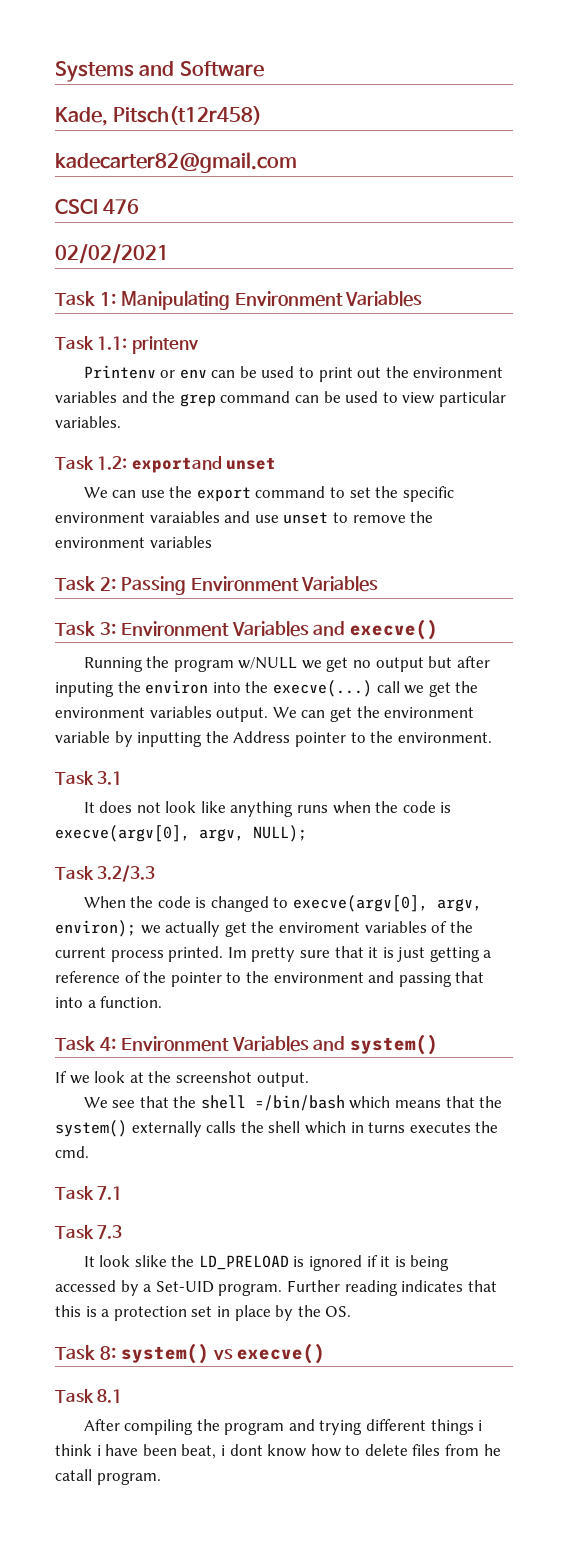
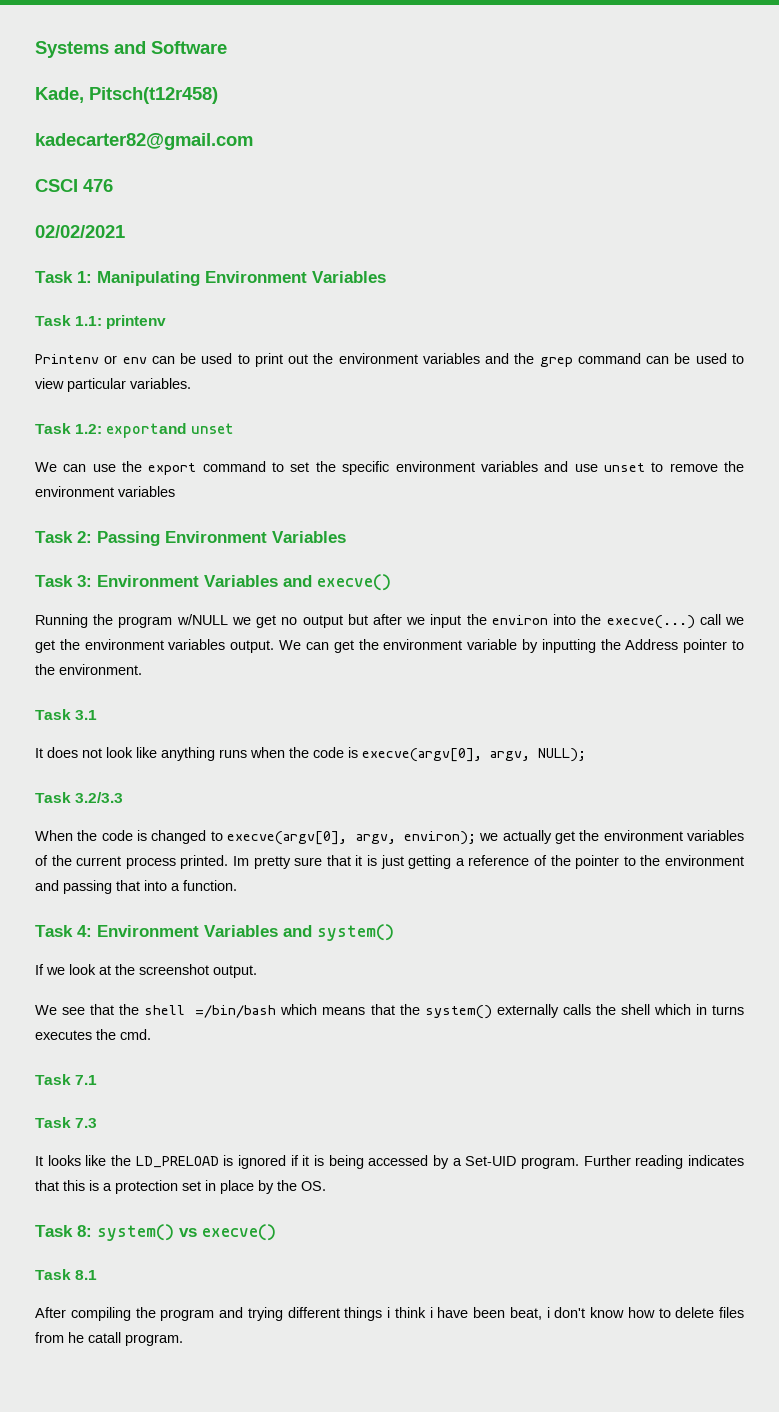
- We can use the export command to set the specific environment varaiables and use unset to remove the environment variables
+ We can use the export command to set the specific environment variables and use unset to remove the environment variables
- Running the program w/NULL we get no output but after inputing the environ into the execve(...) call we get the environment variables output.
+ Running the program w/NULL we get no output but after we input the environ into the execve(...) call we get the environment variables output.
- When the code is changed to execve(argv[0], argv, environ); we actually get the enviroment variables of the current process printed.
+ When the code is changed to execve(argv[0], argv, environ); we actually get the environment variables of the current process printed.
- It look slike the LD_PRELOAD is ignored if it is being accessed by a Set-UID program.
+ It looks like the LD_PRELOAD is ignored if it is being accessed by a Set-UID program.
- After compiling the program and trying different things i think i have been beat, i dont know how to delete files from he catall program.
+ After compiling the program and trying different things i think i have been beat, i don't know how to delete files from he catall program.

